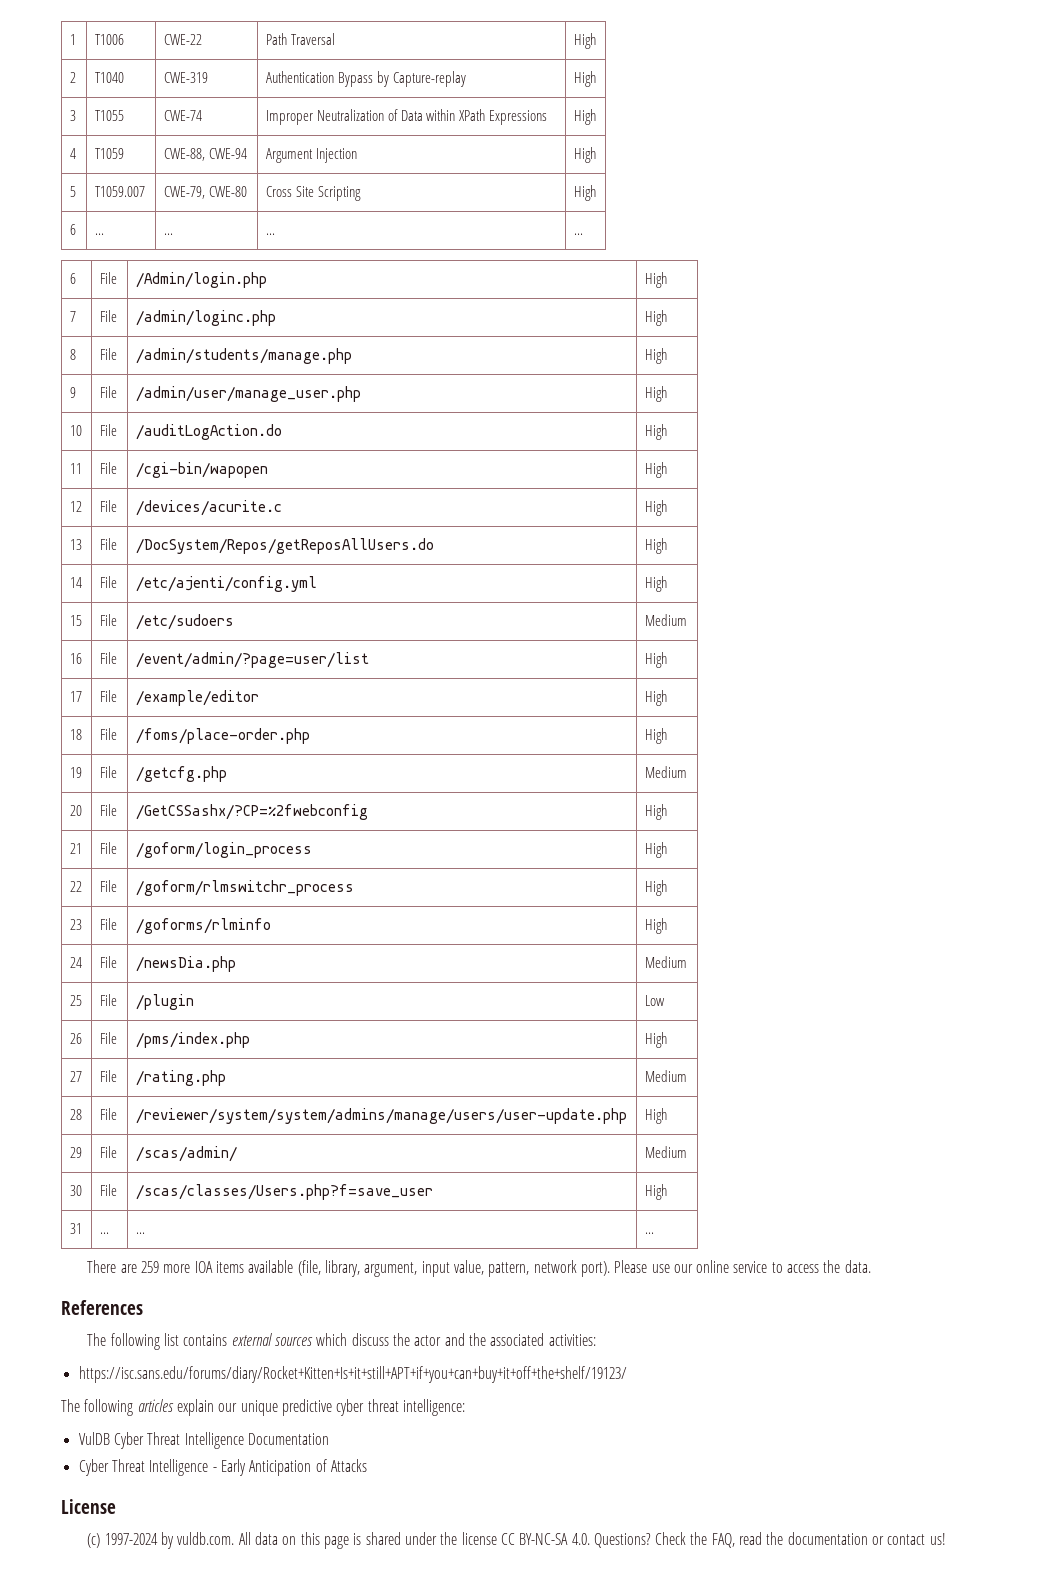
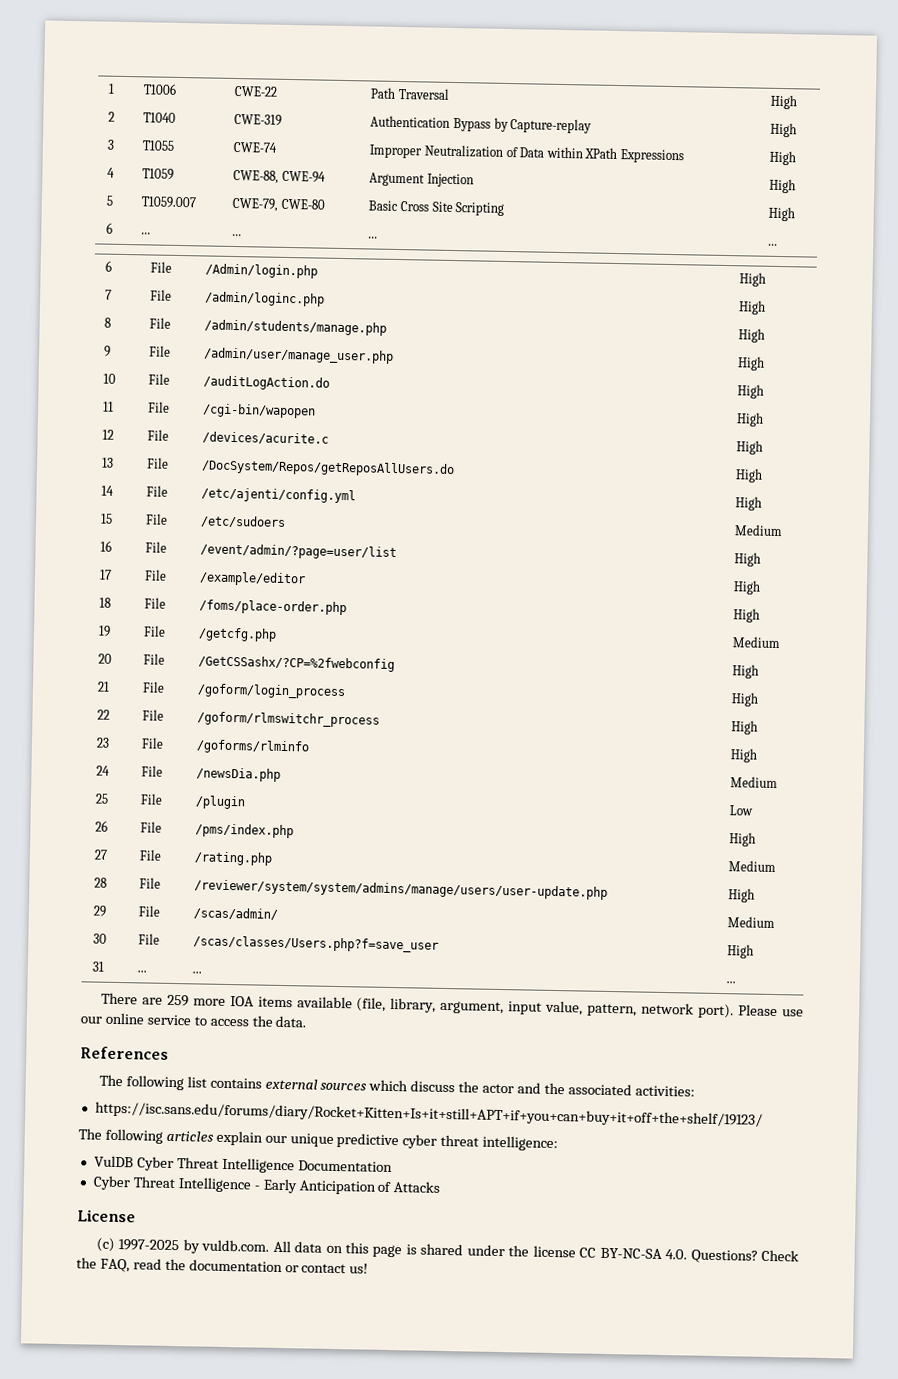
- 5 | T1059.007 | CWE-79, CWE-80 | Cross Site Scripting | High
+ 5 | T1059.007 | CWE-79, CWE-80 | Basic Cross Site Scripting | High
- (c) 1997-2024 by vuldb.com. All data on this page is shared under the license CC BY-NC-SA 4.0. Questions?
+ (c) 1997-2025 by vuldb.com. All data on this page is shared under the license CC BY-NC-SA 4.0. Questions?

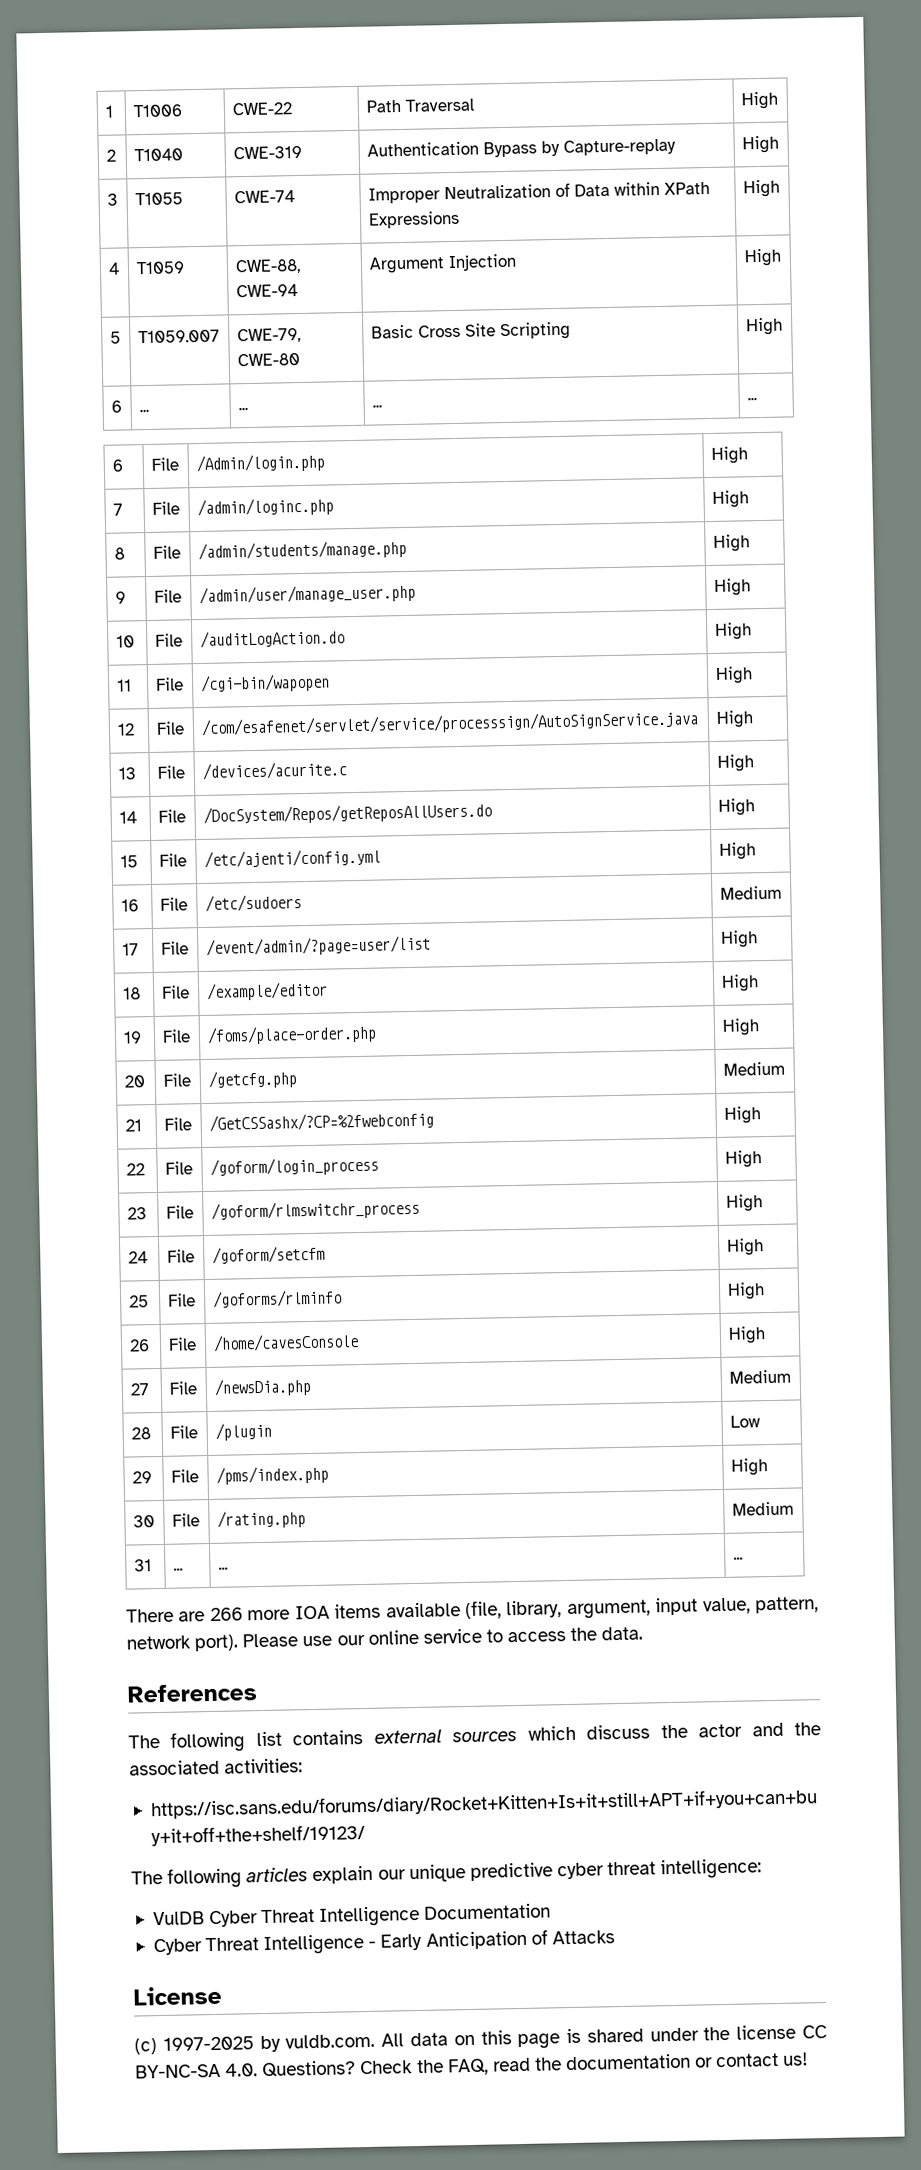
- 12 | File | /devices/acurite.c | High
+ 12 | File | /com/esafenet/servlet/service/processsign/AutoSignService.java | High
- 13 | File | /DocSystem/Repos/getReposAllUsers.do | High
+ 13 | File | /devices/acurite.c | High
- 14 | File | /etc/ajenti/config.yml | High
+ 14 | File | /DocSystem/Repos/getReposAllUsers.do | High
- 15 | File | /etc/sudoers | Medium
+ 15 | File | /etc/ajenti/config.yml | High
+ 16 | File | /etc/sudoers | Medium
- 16 | File | /event/admin/?page=user/list | High
+ 17 | File | /event/admin/?page=user/list | High
- 17 | File | /example/editor | High
+ 18 | File | /example/editor | High
- 18 | File | /foms/place-order.php | High
+ 19 | File | /foms/place-order.php | High
- 19 | File | /getcfg.php | Medium
+ 20 | File | /getcfg.php | Medium
- 20 | File | /GetCSSashx/?CP=%2fwebconfig | High
+ 21 | File | /GetCSSashx/?CP=%2fwebconfig | High
- 21 | File | /goform/login_process | High
+ 22 | File | /goform/login_process | High
- 22 | File | /goform/rlmswitchr_process | High
+ 23 | File | /goform/rlmswitchr_process | High
- 23 | File | /goforms/rlminfo | High
- 24 | File | /newsDia.php | Medium
+ 24 | File | /goform/setcfm | High
+ 25 | File | /goforms/rlminfo | High
+ 26 | File | /home/cavesConsole | High
+ 27 | File | /newsDia.php | Medium
- 25 | File | /plugin | Low
+ 28 | File | /plugin | Low
- 26 | File | /pms/index.php | High
+ 29 | File | /pms/index.php | High
- 27 | File | /rating.php | Medium
+ 30 | File | /rating.php | Medium
- 28 | File | /reviewer/system/system/admins/manage/users/user-update.php | High
- 29 | File | /scas/admin/ | Medium
- 30 | File | /scas/classes/Users.php?f=save_user | High
- There are 259 more IOA items available (file, library, argument, input value, pattern, network port).
+ There are 266 more IOA items available (file, library, argument, input value, pattern, network port).

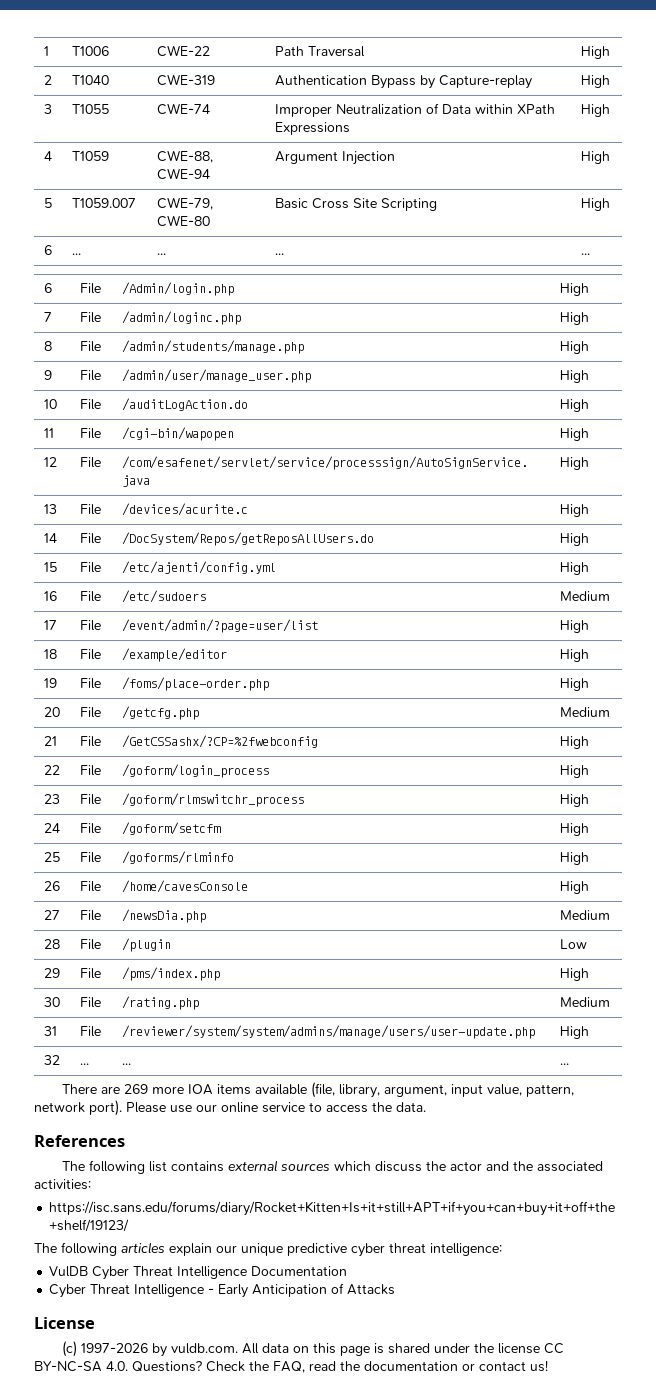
- 31 | ... | ... | ...
+ 31 | File | /reviewer/system/system/admins/manage/users/user-update.php | High
+ 32 | ... | ... | ...
- There are 266 more IOA items available (file, library, argument, input value, pattern, network port).
+ There are 269 more IOA items available (file, library, argument, input value, pattern, network port).
- (c) 1997-2025 by vuldb.com. All data on this page is shared under the license CC BY-NC-SA 4.0. Questions?
+ (c) 1997-2026 by vuldb.com. All data on this page is shared under the license CC BY-NC-SA 4.0. Questions?

